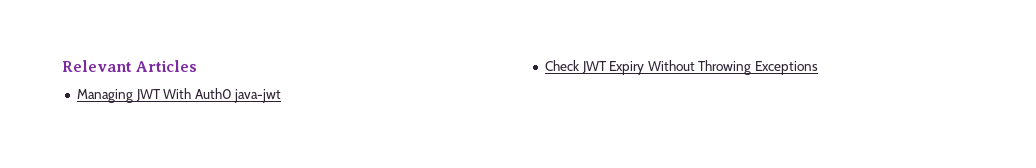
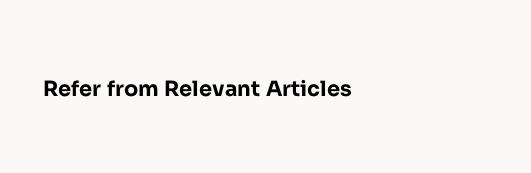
- Relevant Articles
+ Refer from Relevant Articles
- Managing JWT With Auth0 java-jwt
- Check JWT Expiry Without Throwing Exceptions

